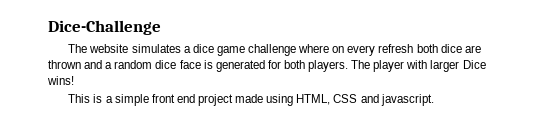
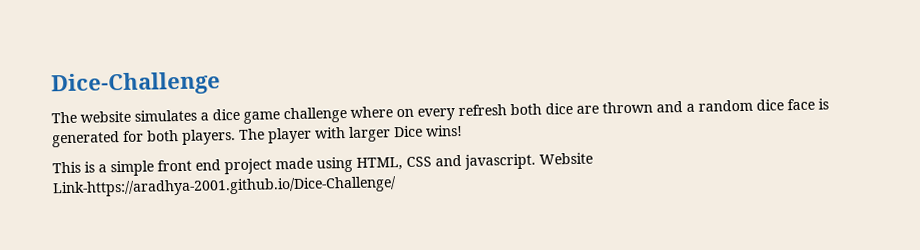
+ Website Link-https://aradhya-2001.github.io/Dice-Challenge/

